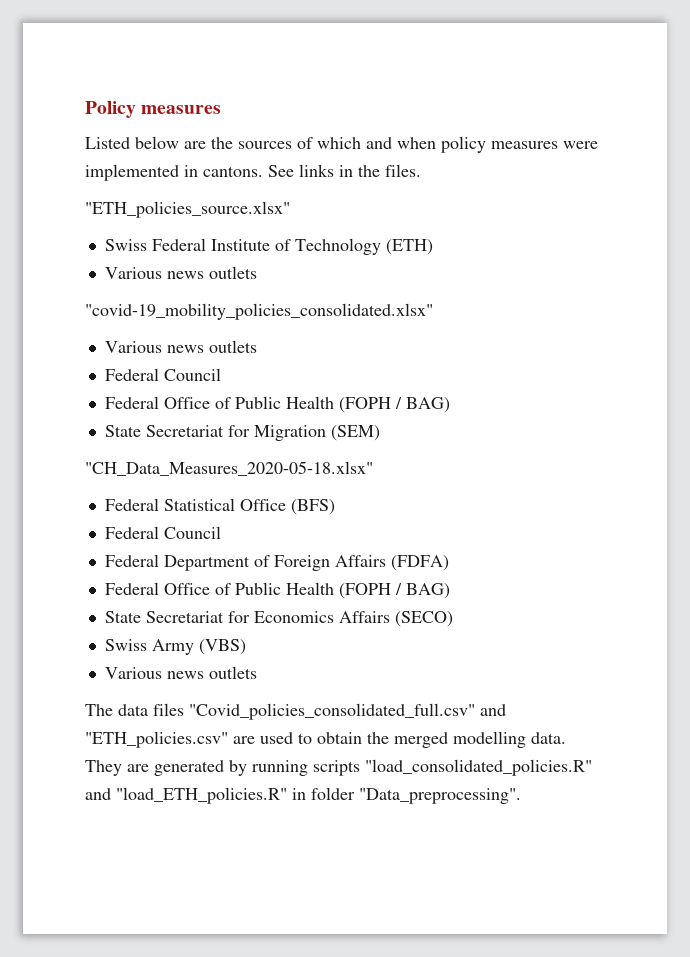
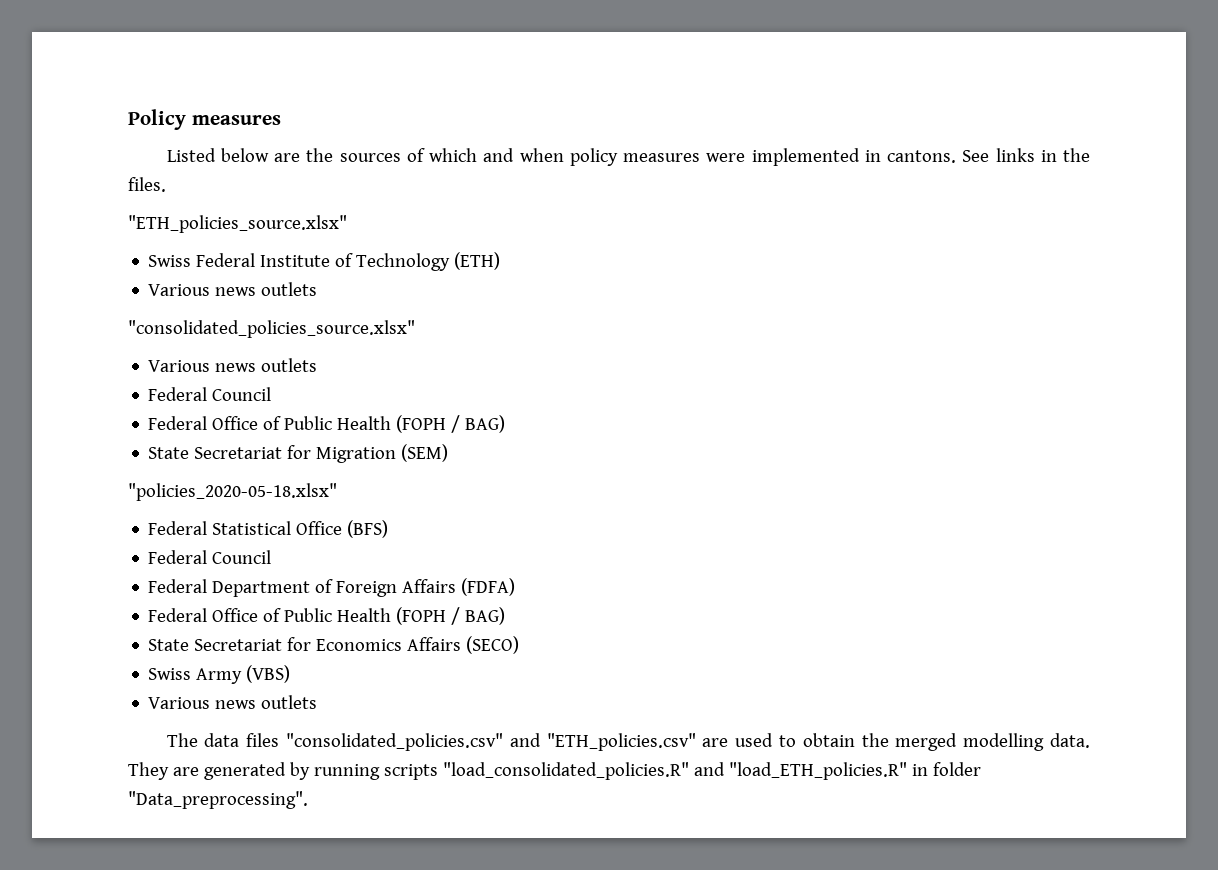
- "covid-19_mobility_policies_consolidated.xlsx"
+ "consolidated_policies_source.xlsx"
- "CH_Data_Measures_2020-05-18.xlsx"
+ "policies_2020-05-18.xlsx"
- The data files "Covid_policies_consolidated_full.csv" and "ETH_policies.csv" are used to obtain the merged modelling data.
+ The data files "consolidated_policies.csv" and "ETH_policies.csv" are used to obtain the merged modelling data.

